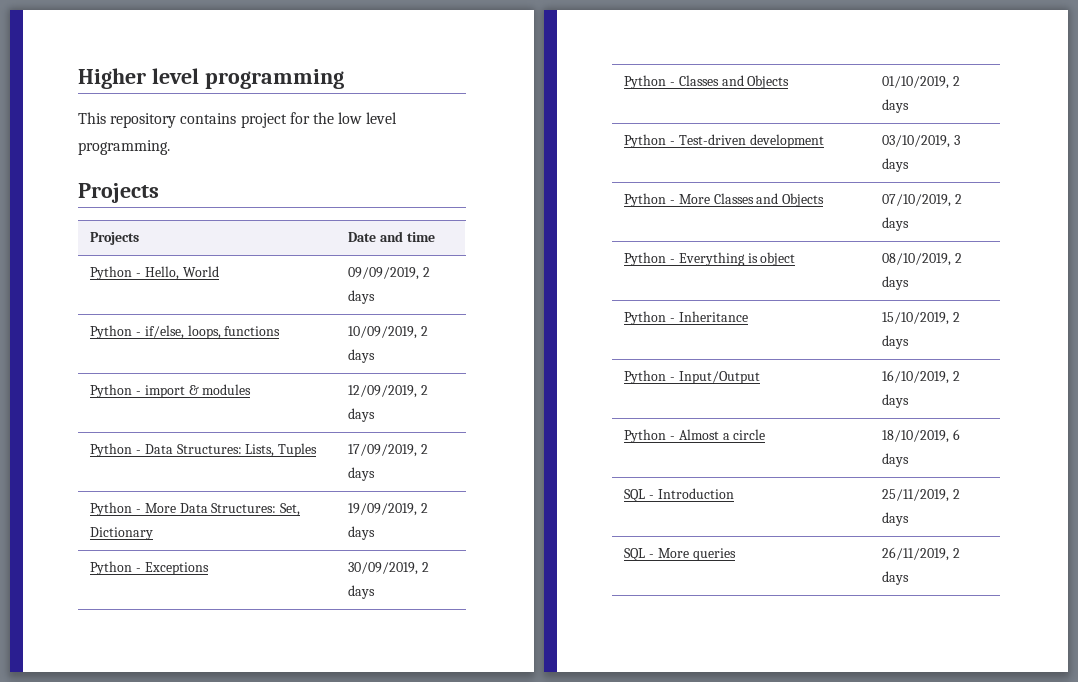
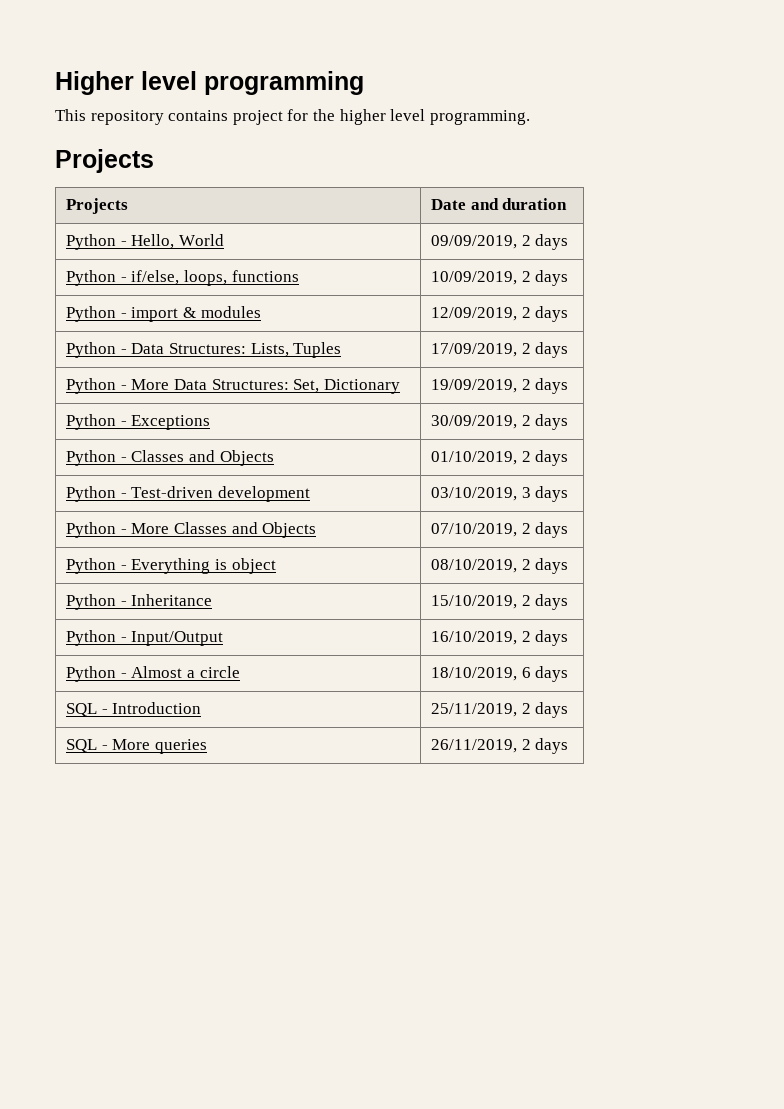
- This repository contains project for the low level programming.
+ This repository contains project for the higher level programming.
- Projects | Date and time
+ Projects | Date and duration

